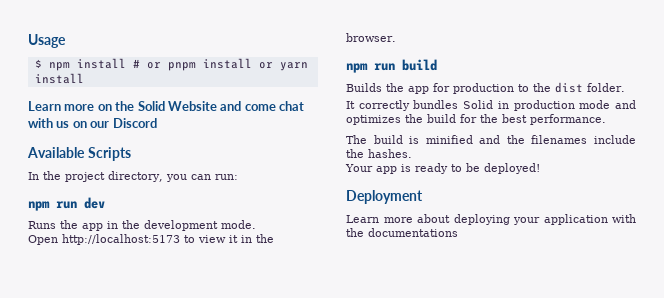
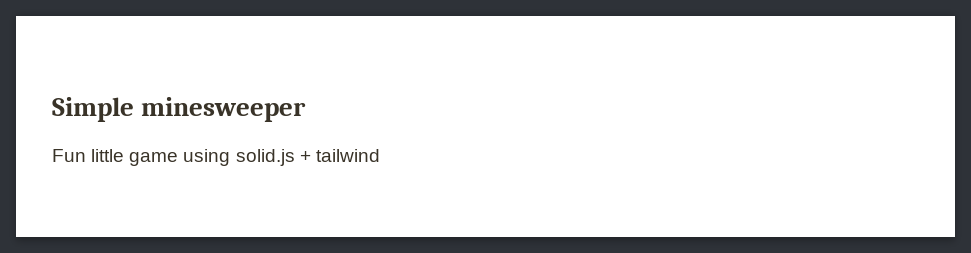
- Usage
- $ npm install # or pnpm install or yarn install
- Learn more on the Solid Website and come chat with us on our Discord
- Available Scripts
- In the project directory, you can run:
- npm run dev
- Runs the app in the development mode.
- Open http://localhost:5173 to view it in the browser.
- npm run build
- Builds the app for production to the dist folder.
- It correctly bundles Solid in production mode and optimizes the build for the best performance.
- The build is minified and the filenames include the hashes.
- Your app is ready to be deployed!
- Deployment
- Learn more about deploying your application with the documentations
+ Simple minesweeper
+ Fun little game using solid.js + tailwind

